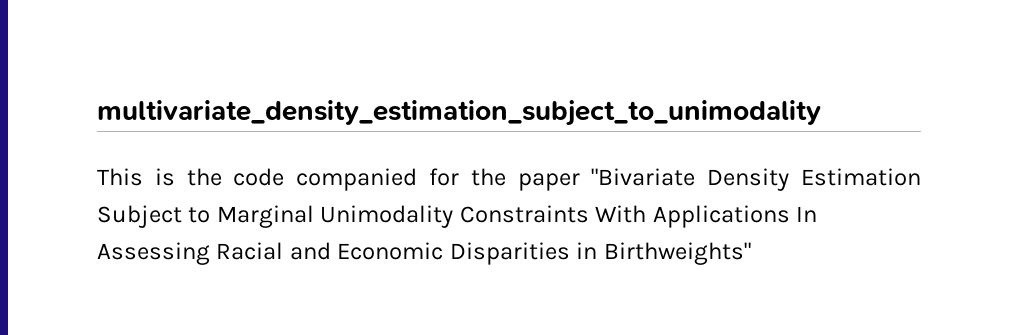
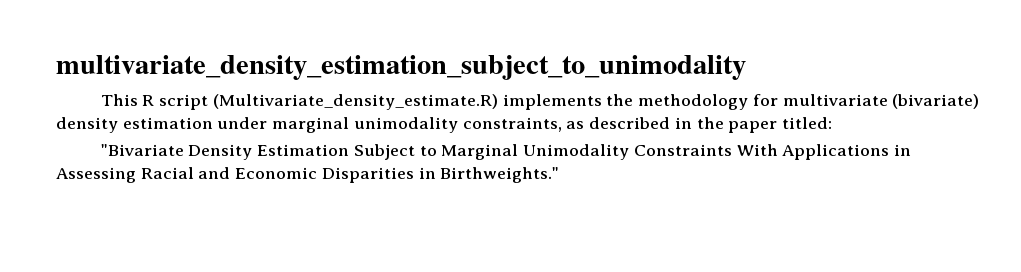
- This is the code companied for the paper "Bivariate Density Estimation Subject to Marginal Unimodality Constraints With Applications In Assessing Racial and Economic Disparities in Birthweights"
+ This R script (Multivariate_density_estimate.R) implements the methodology for multivariate (bivariate) density estimation under marginal unimodality constraints, as described in the paper titled:
+ "Bivariate Density Estimation Subject to Marginal Unimodality Constraints With Applications in Assessing Racial and Economic Disparities in Birthweights."

